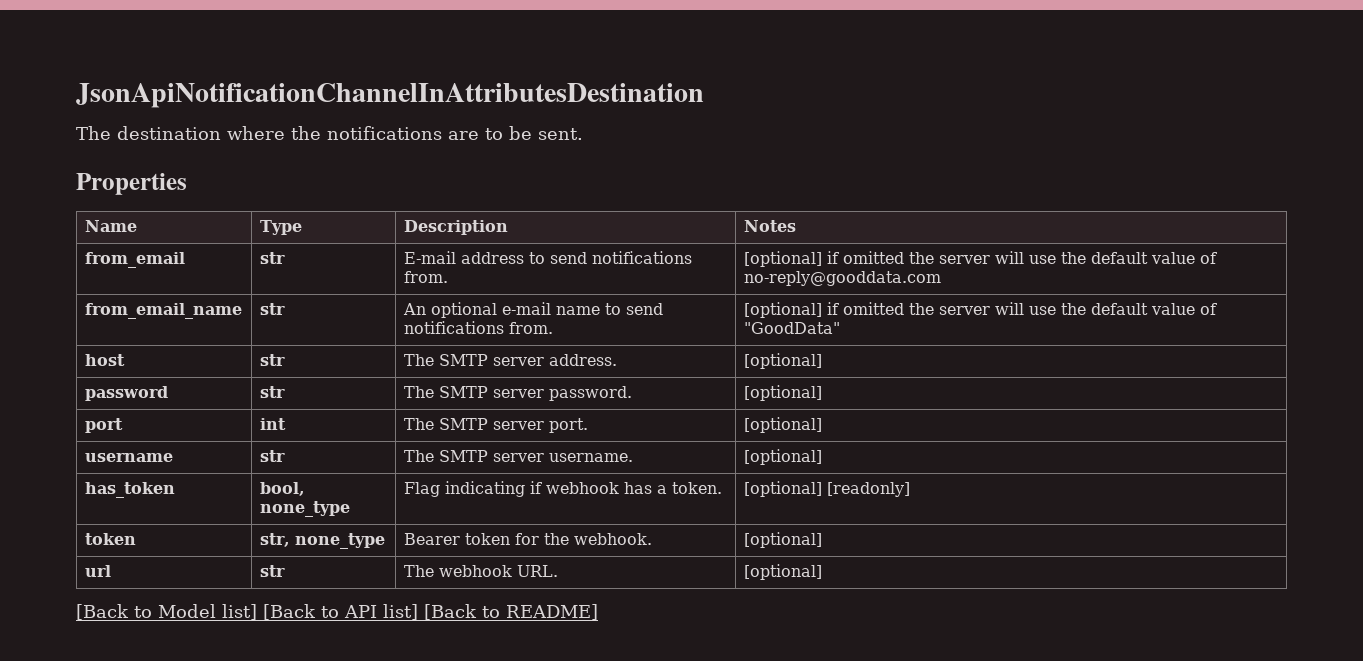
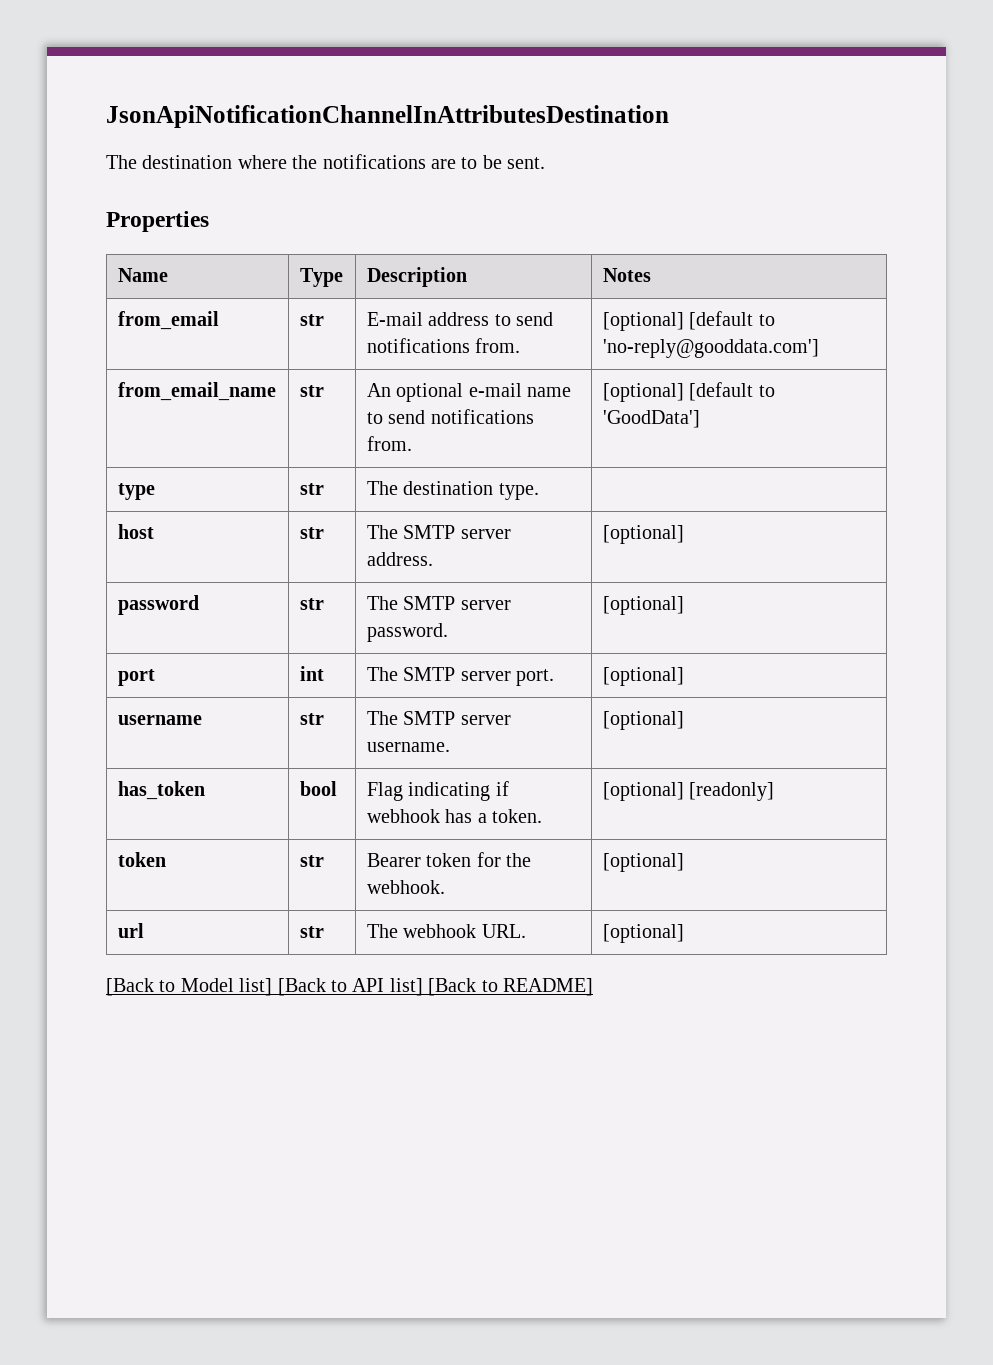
- from_email | str | E-mail address to send notifications from. | [optional] if omitted the server will use the default value of no-reply@gooddata.com
+ from_email | str | E-mail address to send notifications from. | [optional] [default to 'no-reply@gooddata.com']
- from_email_name | str | An optional e-mail name to send notifications from. | [optional] if omitted the server will use the default value of "GoodData"
+ from_email_name | str | An optional e-mail name to send notifications from. | [optional] [default to 'GoodData']
+ type | str | The destination type. |
- has_token | bool, none_type | Flag indicating if webhook has a token. | [optional] [readonly]
+ has_token | bool | Flag indicating if webhook has a token. | [optional] [readonly]
- token | str, none_type | Bearer token for the webhook. | [optional]
+ token | str | Bearer token for the webhook. | [optional]

